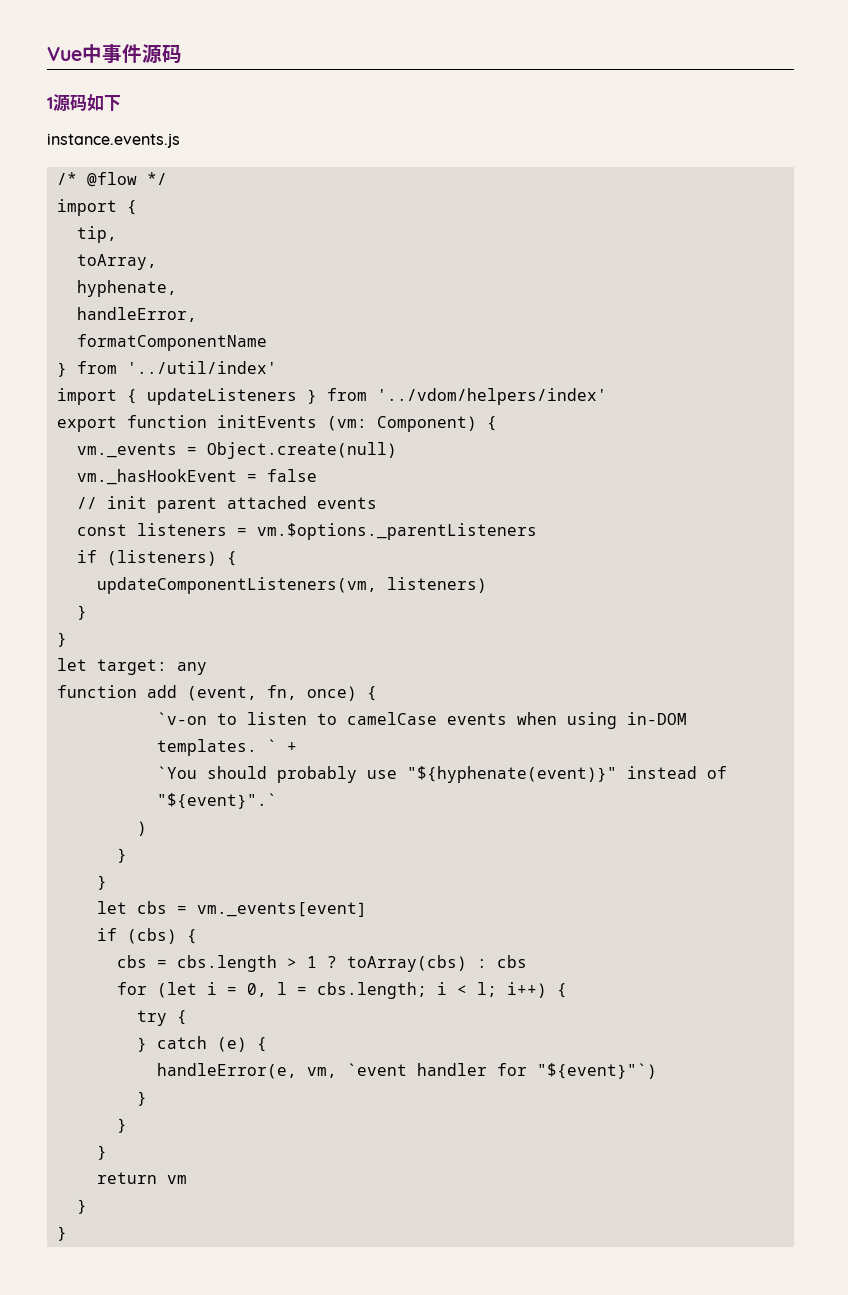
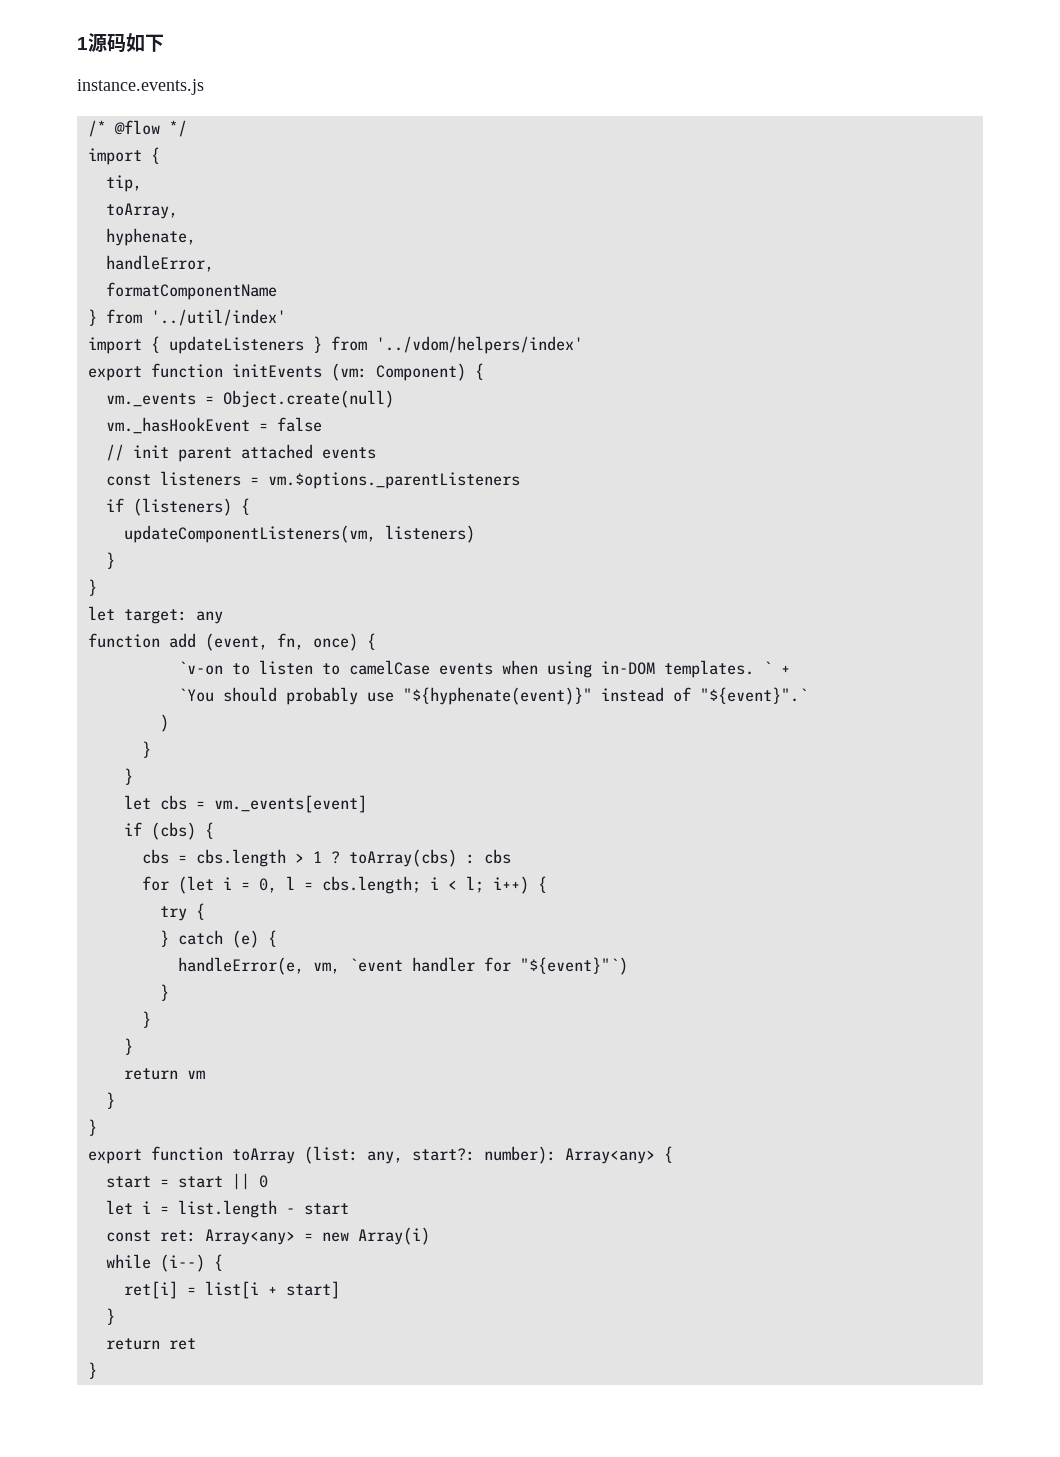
- Vue中事件源码
+ export function toArray (list: any, start?: number): Array<any> {
+ start = start || 0
+ let i = list.length - start
+ const ret: Array<any> = new Array(i)
+ while (i--) {
+ ret[i] = list[i + start]
+ }
+ return ret
+ }

